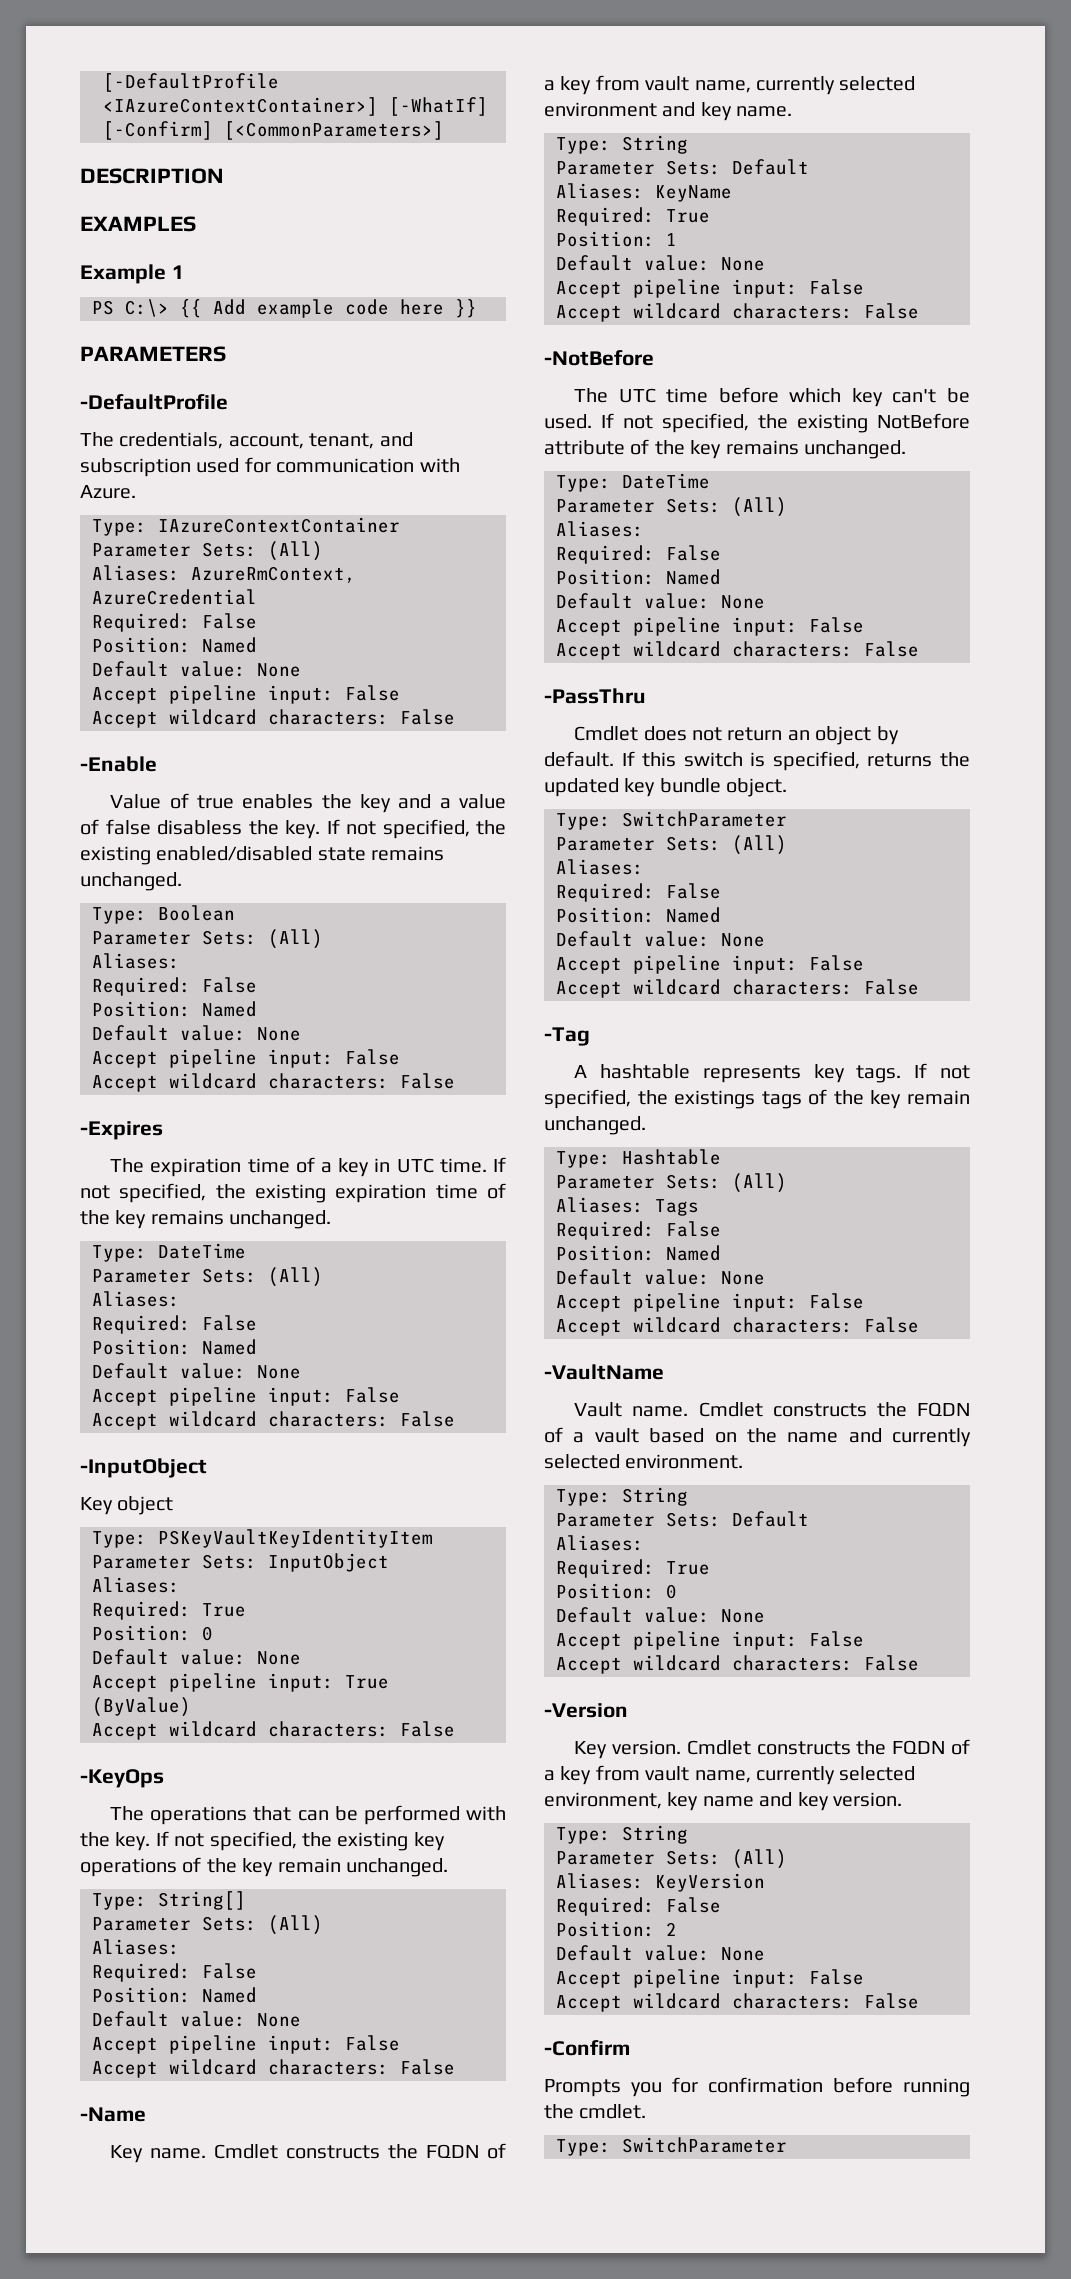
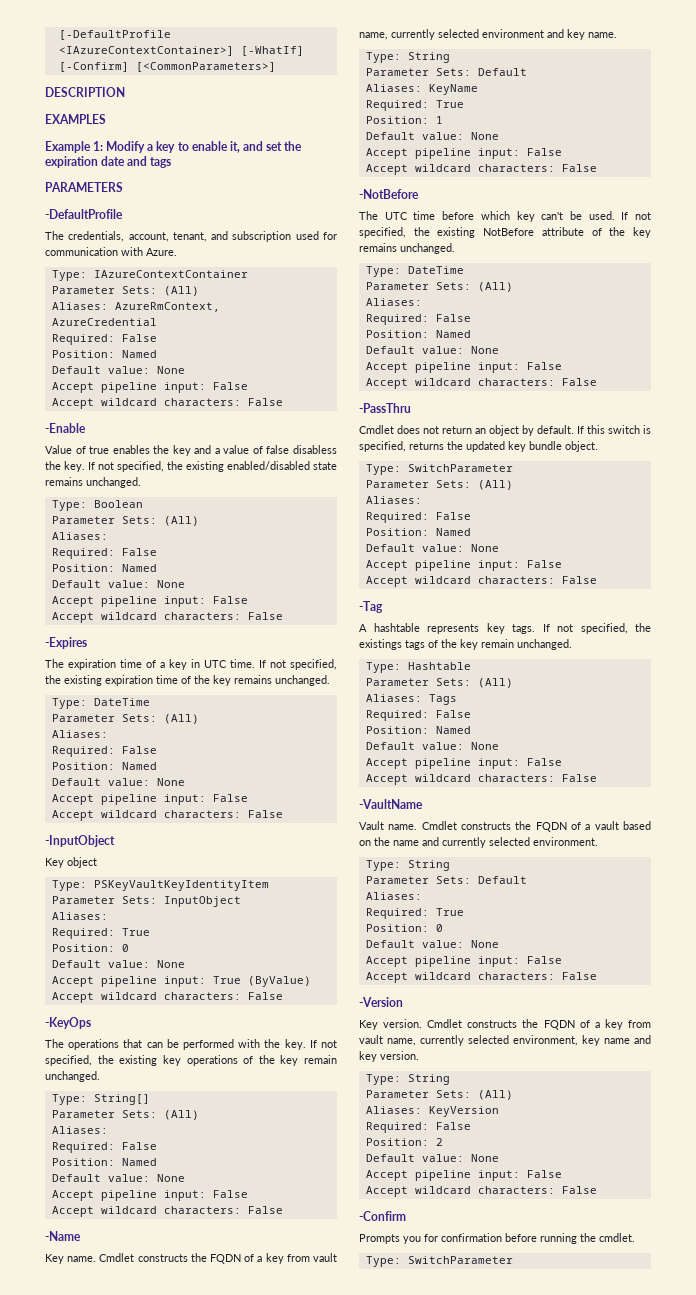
- Example 1
- PS C:\> {{ Add example code here }}
+ Example 1: Modify a key to enable it, and set the expiration date and tags

